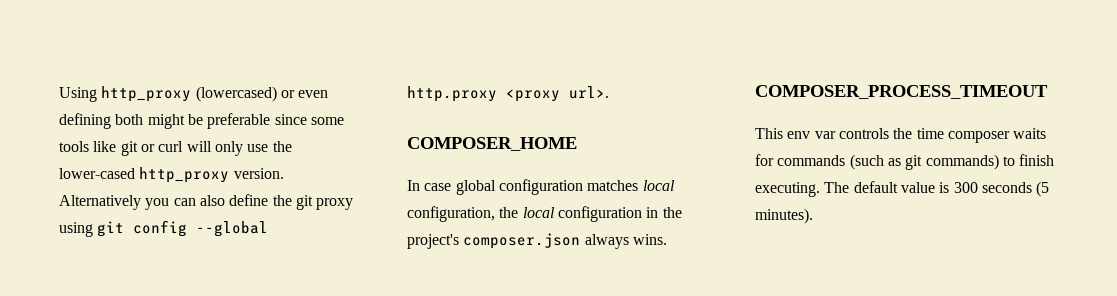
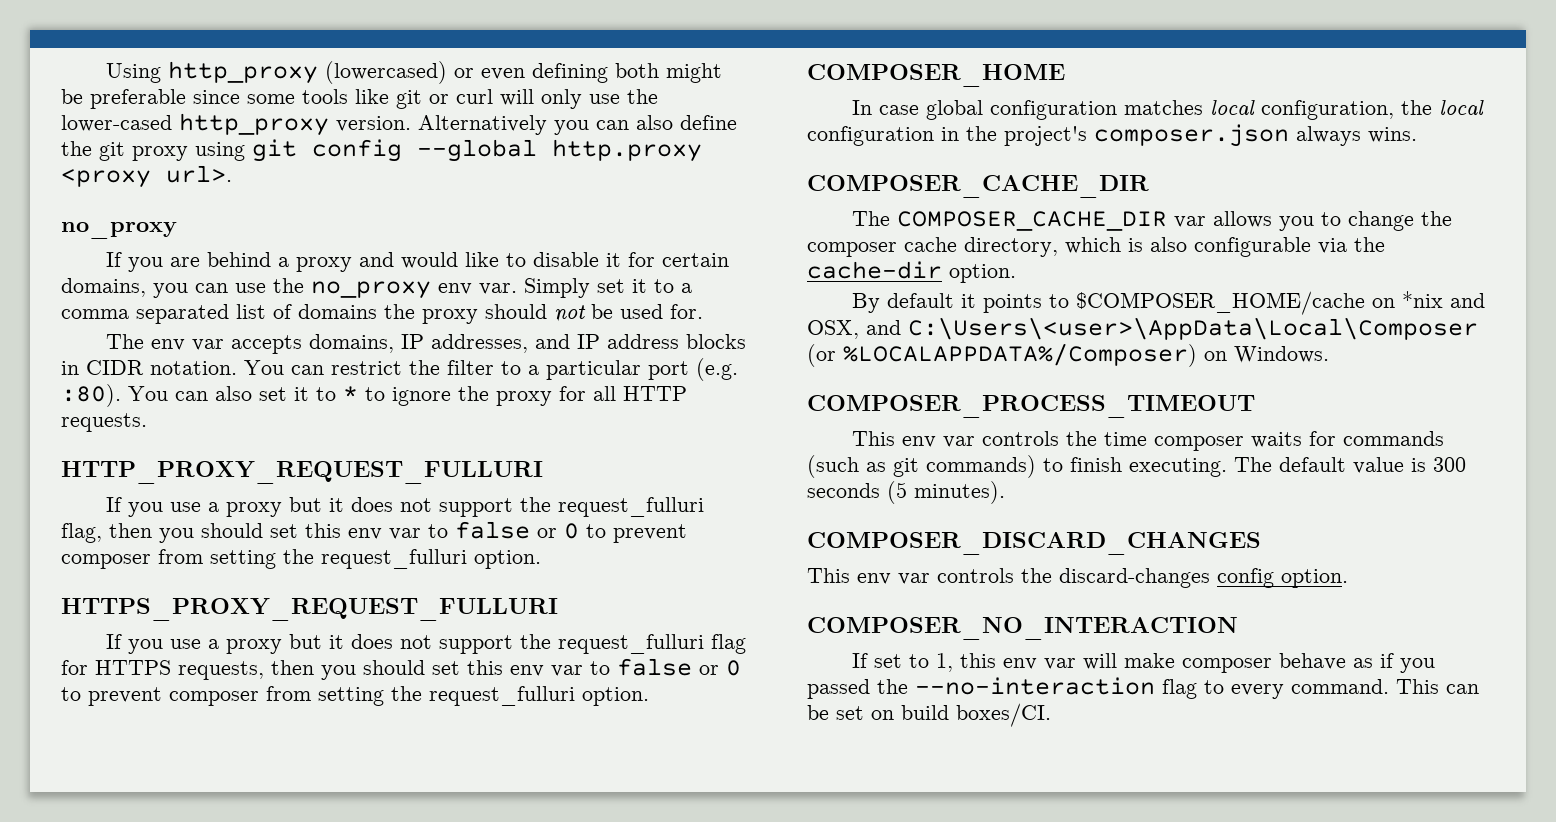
  Alternatively you can also define the git proxy using git config --global http.proxy <proxy url>.
+ no_proxy
+ If you are behind a proxy and would like to disable it for certain domains, you can use the no_proxy env var. Simply set it to a comma separated list of domains the proxy should not be used for.
+ The env var accepts domains, IP addresses, and IP address blocks in CIDR notation. You can restrict the filter to a particular port (e.g. :80). You can also set it to * to ignore the proxy for all HTTP requests.
+ HTTP_PROXY_REQUEST_FULLURI
+ If you use a proxy but it does not support the request_fulluri flag, then you should set this env var to false or 0 to prevent composer from setting the request_fulluri option.
+ HTTPS_PROXY_REQUEST_FULLURI
+ If you use a proxy but it does not support the request_fulluri flag for HTTPS requests, then you should set this env var to false or 0 to prevent composer from setting the request_fulluri option.
  In case global configuration matches local configuration, the local configuration in the project's composer.json always wins.
+ COMPOSER_CACHE_DIR
+ The COMPOSER_CACHE_DIR var allows you to change the composer cache directory, which is also configurable via the cache-dir option.
+ By default it points to $COMPOSER_HOME/cache on *nix and OSX, and C:\Users\<user>\AppData\Local\Composer (or %LOCALAPPDATA%/Composer) on Windows.
+ COMPOSER_DISCARD_CHANGES
+ This env var controls the discard-changes config option.
+ COMPOSER_NO_INTERACTION
+ If set to 1, this env var will make composer behave as if you passed the --no-interaction flag to every command. This can be set on build boxes/CI.

